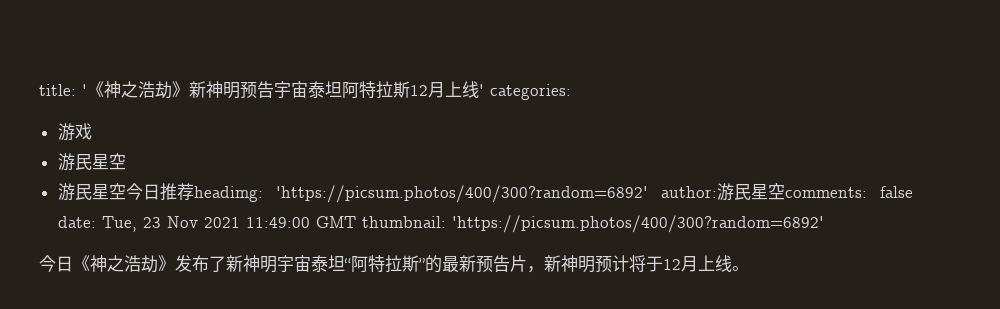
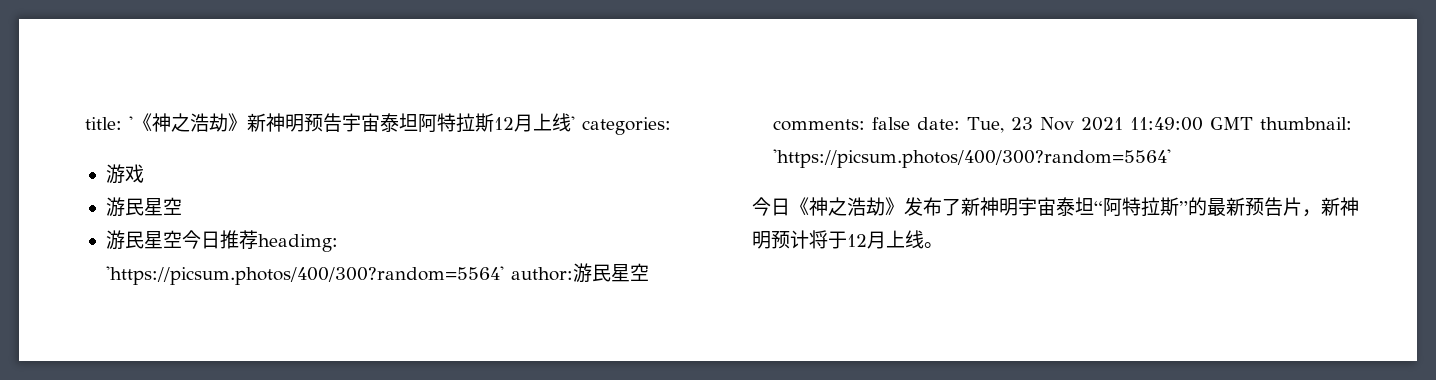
- 游民星空今日推荐headimg: 'https://picsum.photos/400/300?random=6892' author:游民星空comments: false date: Tue, 23 Nov 2021 11:49:00 GMT thumbnail: 'https://picsum.photos/400/300?random=6892'
+ 游民星空今日推荐headimg: 'https://picsum.photos/400/300?random=5564' author:游民星空comments: false date: Tue, 23 Nov 2021 11:49:00 GMT thumbnail: 'https://picsum.photos/400/300?random=5564'

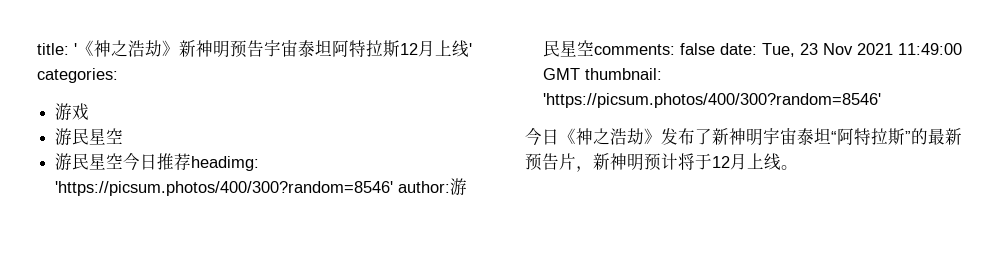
- 游民星空今日推荐headimg: 'https://picsum.photos/400/300?random=5564' author:游民星空comments: false date: Tue, 23 Nov 2021 11:49:00 GMT thumbnail: 'https://picsum.photos/400/300?random=5564'
+ 游民星空今日推荐headimg: 'https://picsum.photos/400/300?random=8546' author:游民星空comments: false date: Tue, 23 Nov 2021 11:49:00 GMT thumbnail: 'https://picsum.photos/400/300?random=8546'

